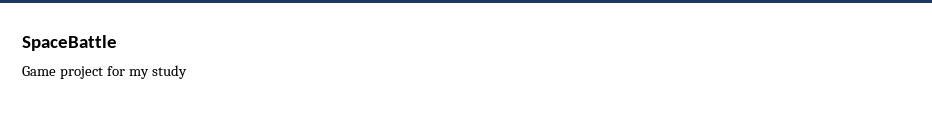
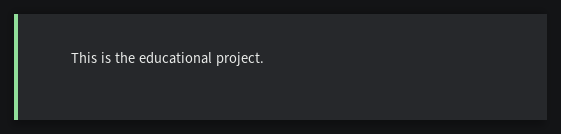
- SpaceBattle
- Game project for my study
+ This is the educational project.

